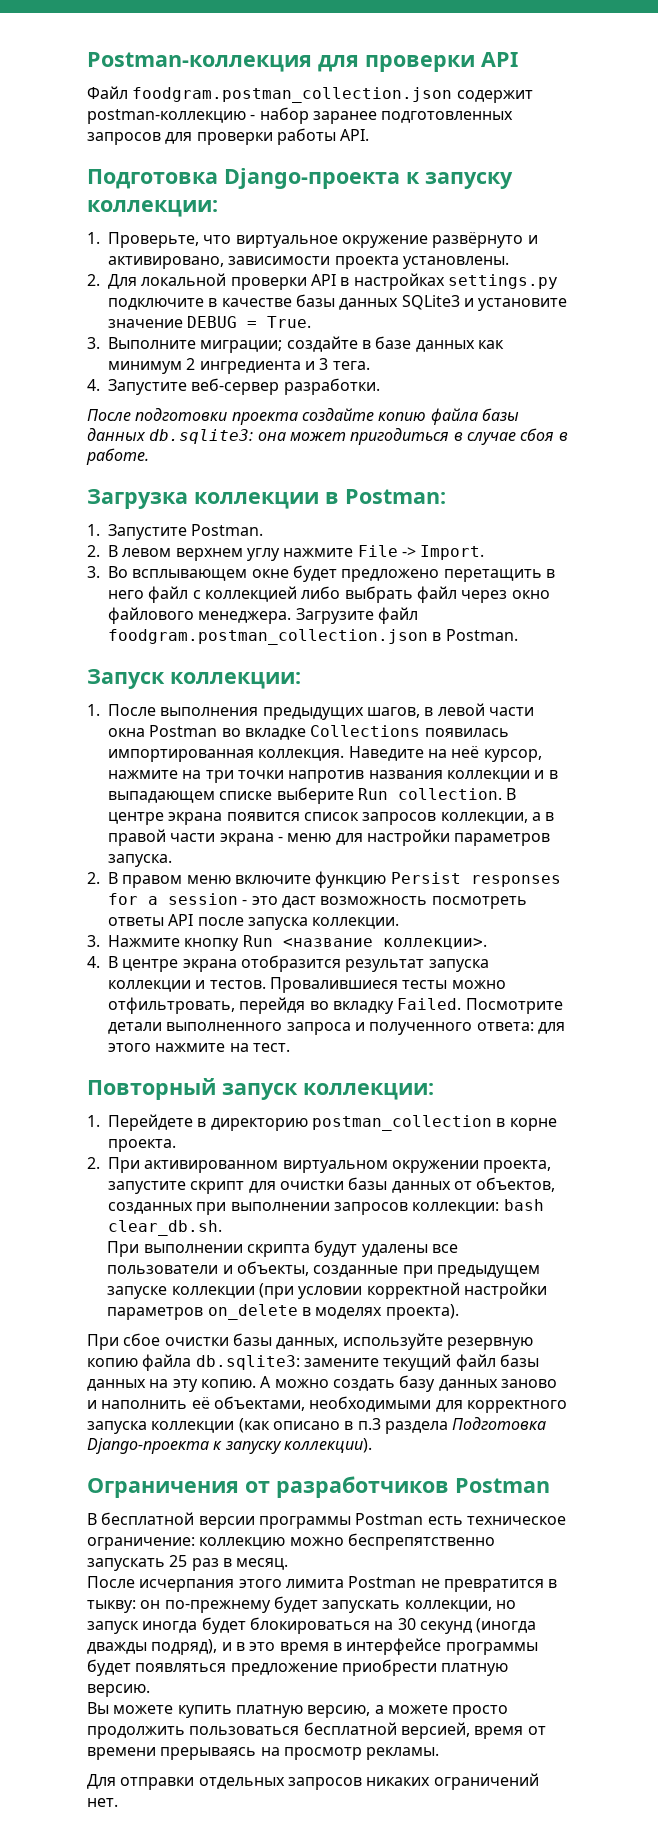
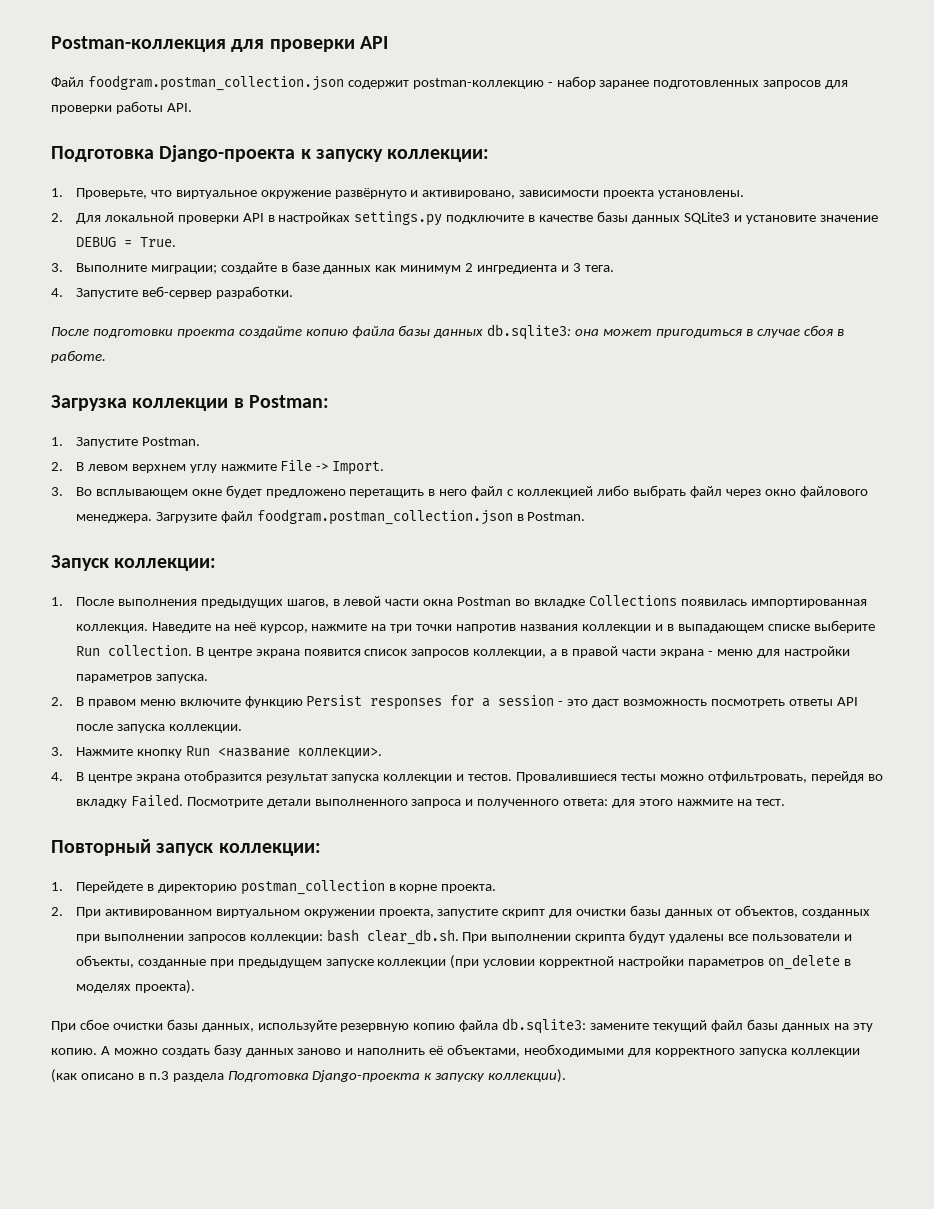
- 2. При активированном виртуальном окружении проекта, запустите скрипт для очистки базы данных от объектов, созданных при выполнении запросов коллекции: bash clear_db.sh.
- При выполнении скрипта будут удалены все пользователи и объекты, созданные при предыдущем запуске коллекции (при условии корректной настройки параметров on_delete в моделях проекта).
+ 2. При активированном виртуальном окружении проекта, запустите скрипт для очистки базы данных от объектов, созданных при выполнении запросов коллекции: bash clear_db.sh. При выполнении скрипта будут удалены все пользователи и объекты, созданные при предыдущем запуске коллекции (при условии корректной настройки параметров on_delete в моделях проекта).
- Ограничения от разработчиков Postman
- В бесплатной версии программы Postman есть техническое ограничение: коллекцию можно беспрепятственно запускать 25 раз в месяц.
- После исчерпания этого лимита Postman не превратится в тыкву: он по-прежнему будет запускать коллекции, но запуск иногда будет блокироваться на 30 секунд (иногда дважды подряд), и в это время в интерфейсе программы будет появляться предложение приобрести платную версию.
- Вы можете купить платную версию, а можете просто продолжить пользоваться бесплатной версией, время от времени прерываясь на просмотр рекламы.
- Для отправки отдельных запросов никаких ограничений нет.

